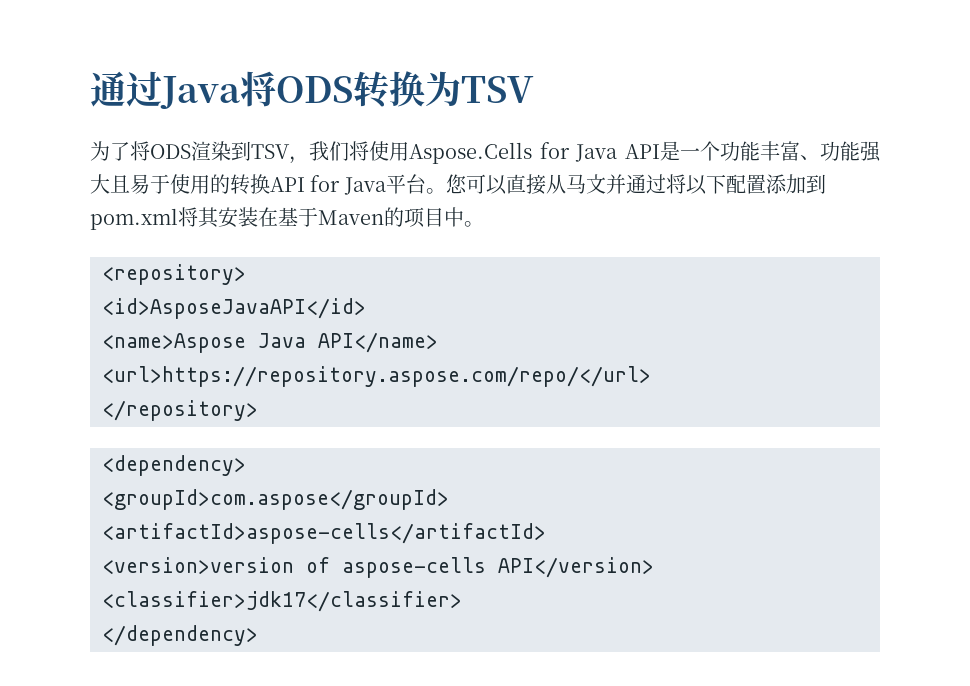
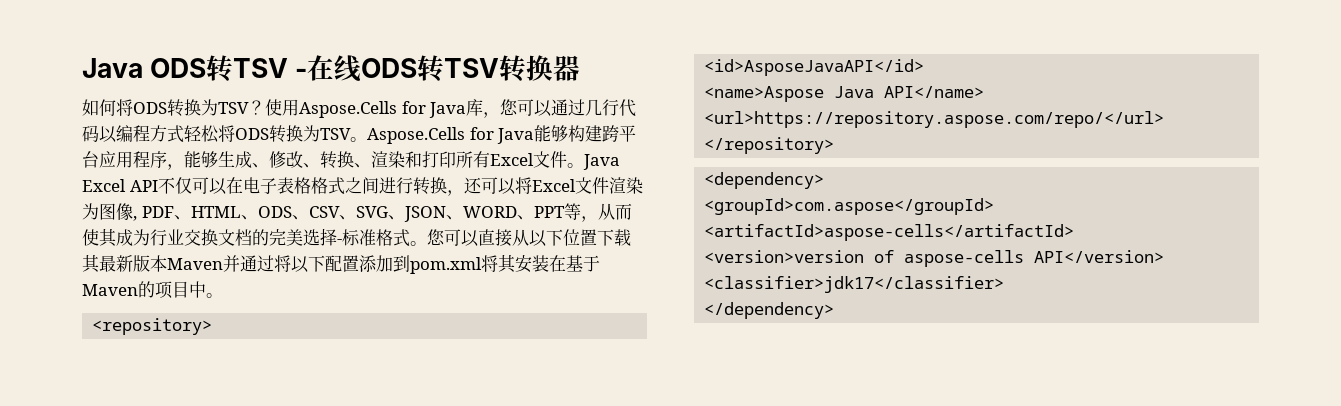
- 通过Java将ODS转换为TSV
- 为了将ODS渲染到TSV，我们将使用Aspose.Cells for Java API是一个功能丰富、功能强大且易于使用的转换API for Java平台。您可以直接从马文并通过将以下配置添加到pom.xml将其安装在基于Maven的项目中。
+ Java ODS转TSV -在线ODS转TSV转换器
+ 如何将ODS转换为TSV？使用Aspose.Cells for Java库，您可以通过几行代码以编程方式轻松将ODS转换为TSV。Aspose.Cells for Java能够构建跨平台应用程序，能够生成、修改、转换、渲染和打印所有Excel文件。Java Excel API不仅可以在电子表格格式之间进行转换，还可以将Excel文件渲染为图像, PDF、HTML、ODS、CSV、SVG、JSON、WORD、PPT等，从而使其成为行业交换文档的完美选择-标准格式。您可以直接从以下位置下载其最新版本Maven并通过将以下配置添加到pom.xml将其安装在基于Maven的项目中。

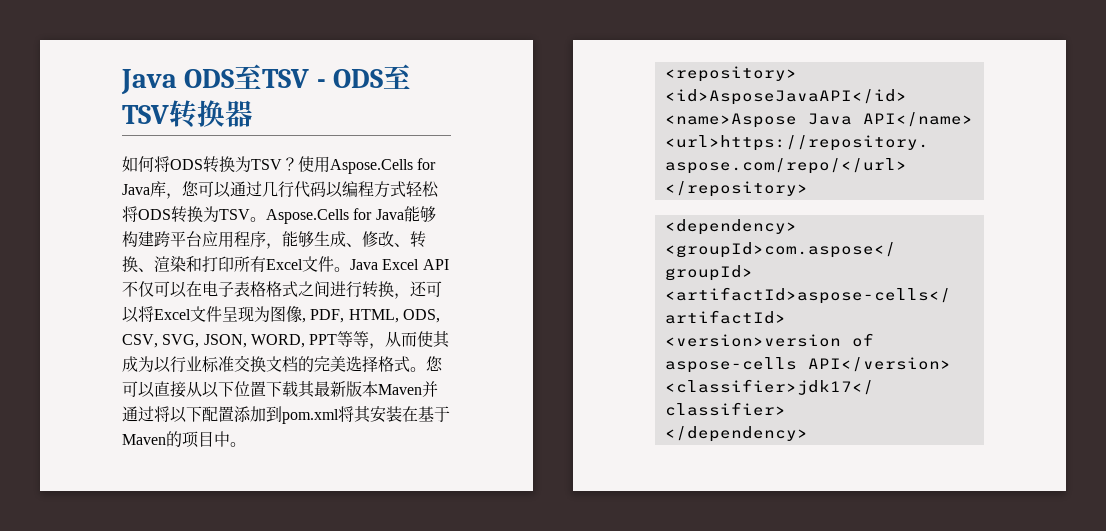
- Java ODS转TSV -在线ODS转TSV转换器
+ Java ODS至TSV - ODS至TSV转换器
- Java Excel API不仅可以在电子表格格式之间进行转换，还可以将Excel文件渲染为图像, PDF、HTML、ODS、CSV、SVG、JSON、WORD、PPT等，从而使其成为行业交换文档的完美选择-标准格式。
+ Java Excel API不仅可以在电子表格格式之间进行转换，还可以将Excel文件呈现为图像, PDF, HTML, ODS, CSV, SVG, JSON, WORD, PPT等等，从而使其成为以行业标准交换文档的完美选择格式。

